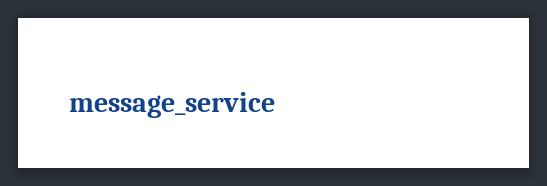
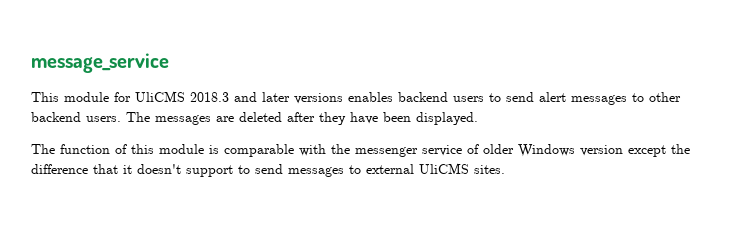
+ This module for UliCMS 2018.3 and later versions enables backend users to send alert messages to other backend users. The messages are deleted after they have been displayed.
+ The function of this module is comparable with the messenger service of older Windows version except the difference that it doesn't support to send messages to external UliCMS sites.

